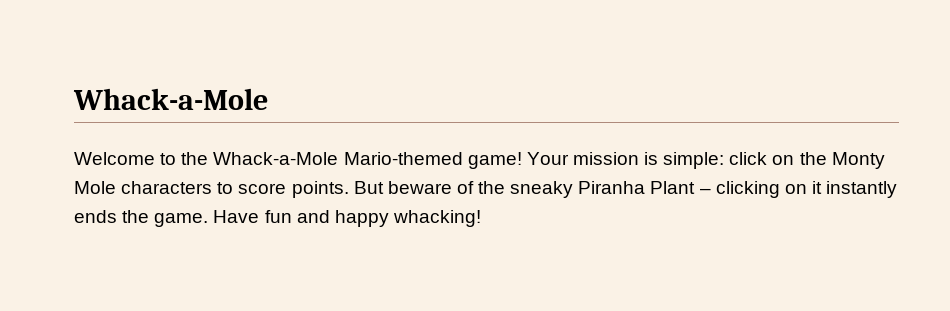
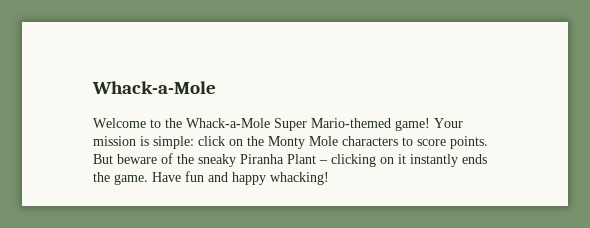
- Welcome to the Whack-a-Mole Mario-themed game!
+ Welcome to the Whack-a-Mole Super Mario-themed game!

